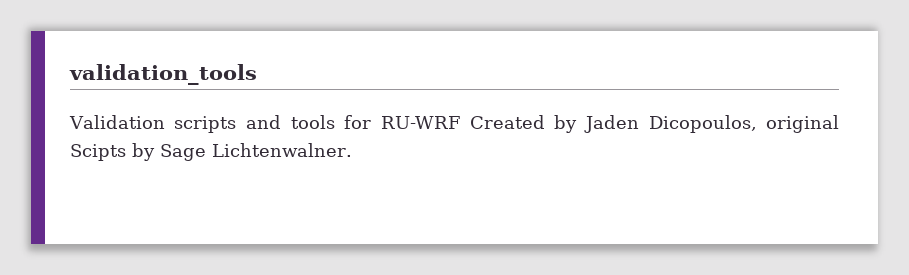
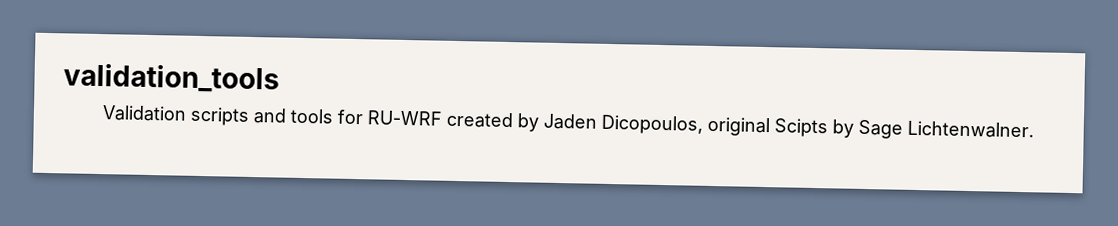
- Validation scripts and tools for RU-WRF Created by Jaden Dicopoulos, original Scipts by Sage Lichtenwalner.
+ Validation scripts and tools for RU-WRF created by Jaden Dicopoulos, original Scipts by Sage Lichtenwalner.

